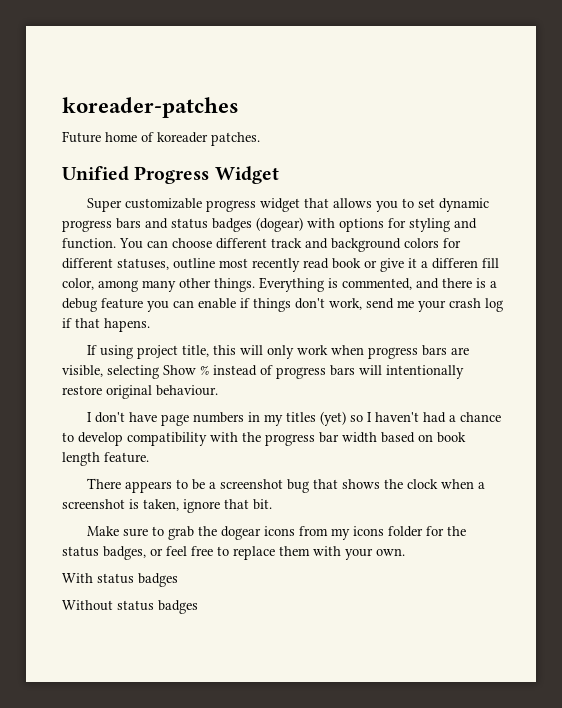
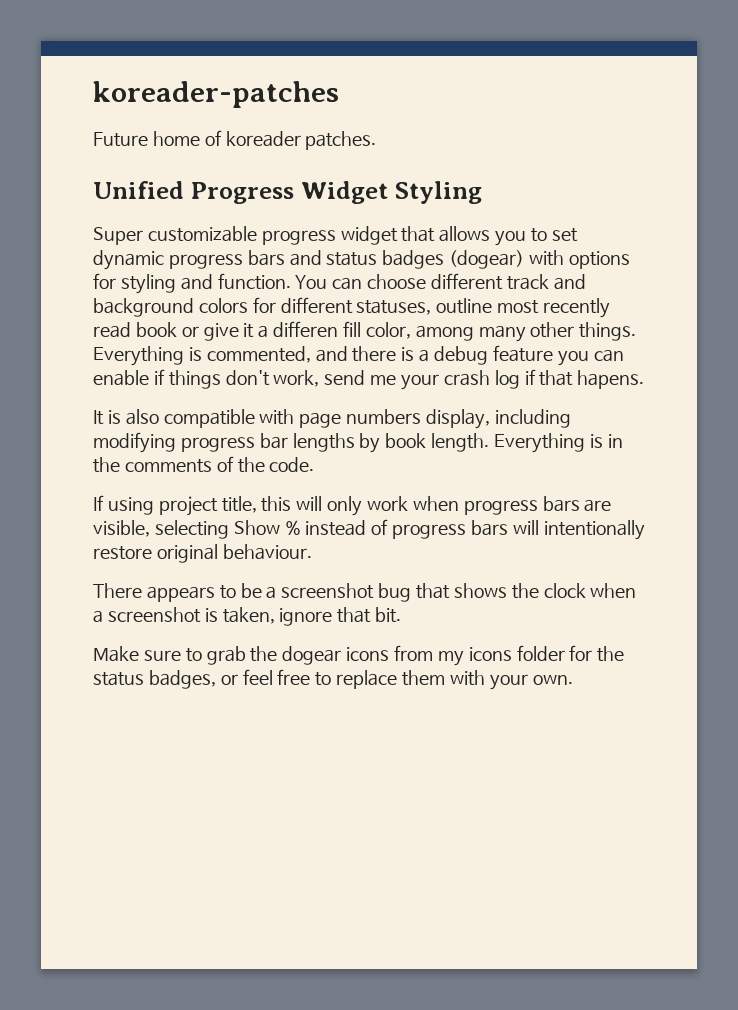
- Unified Progress Widget
+ Unified Progress Widget Styling
+ It is also compatible with page numbers display, including modifying progress bar lengths by book length. Everything is in the comments of the code.
- I don't have page numbers in my titles (yet) so I haven't had a chance to develop compatibility with the progress bar width based on book length feature.
- With status badges
- Without status badges

